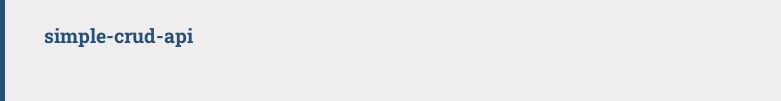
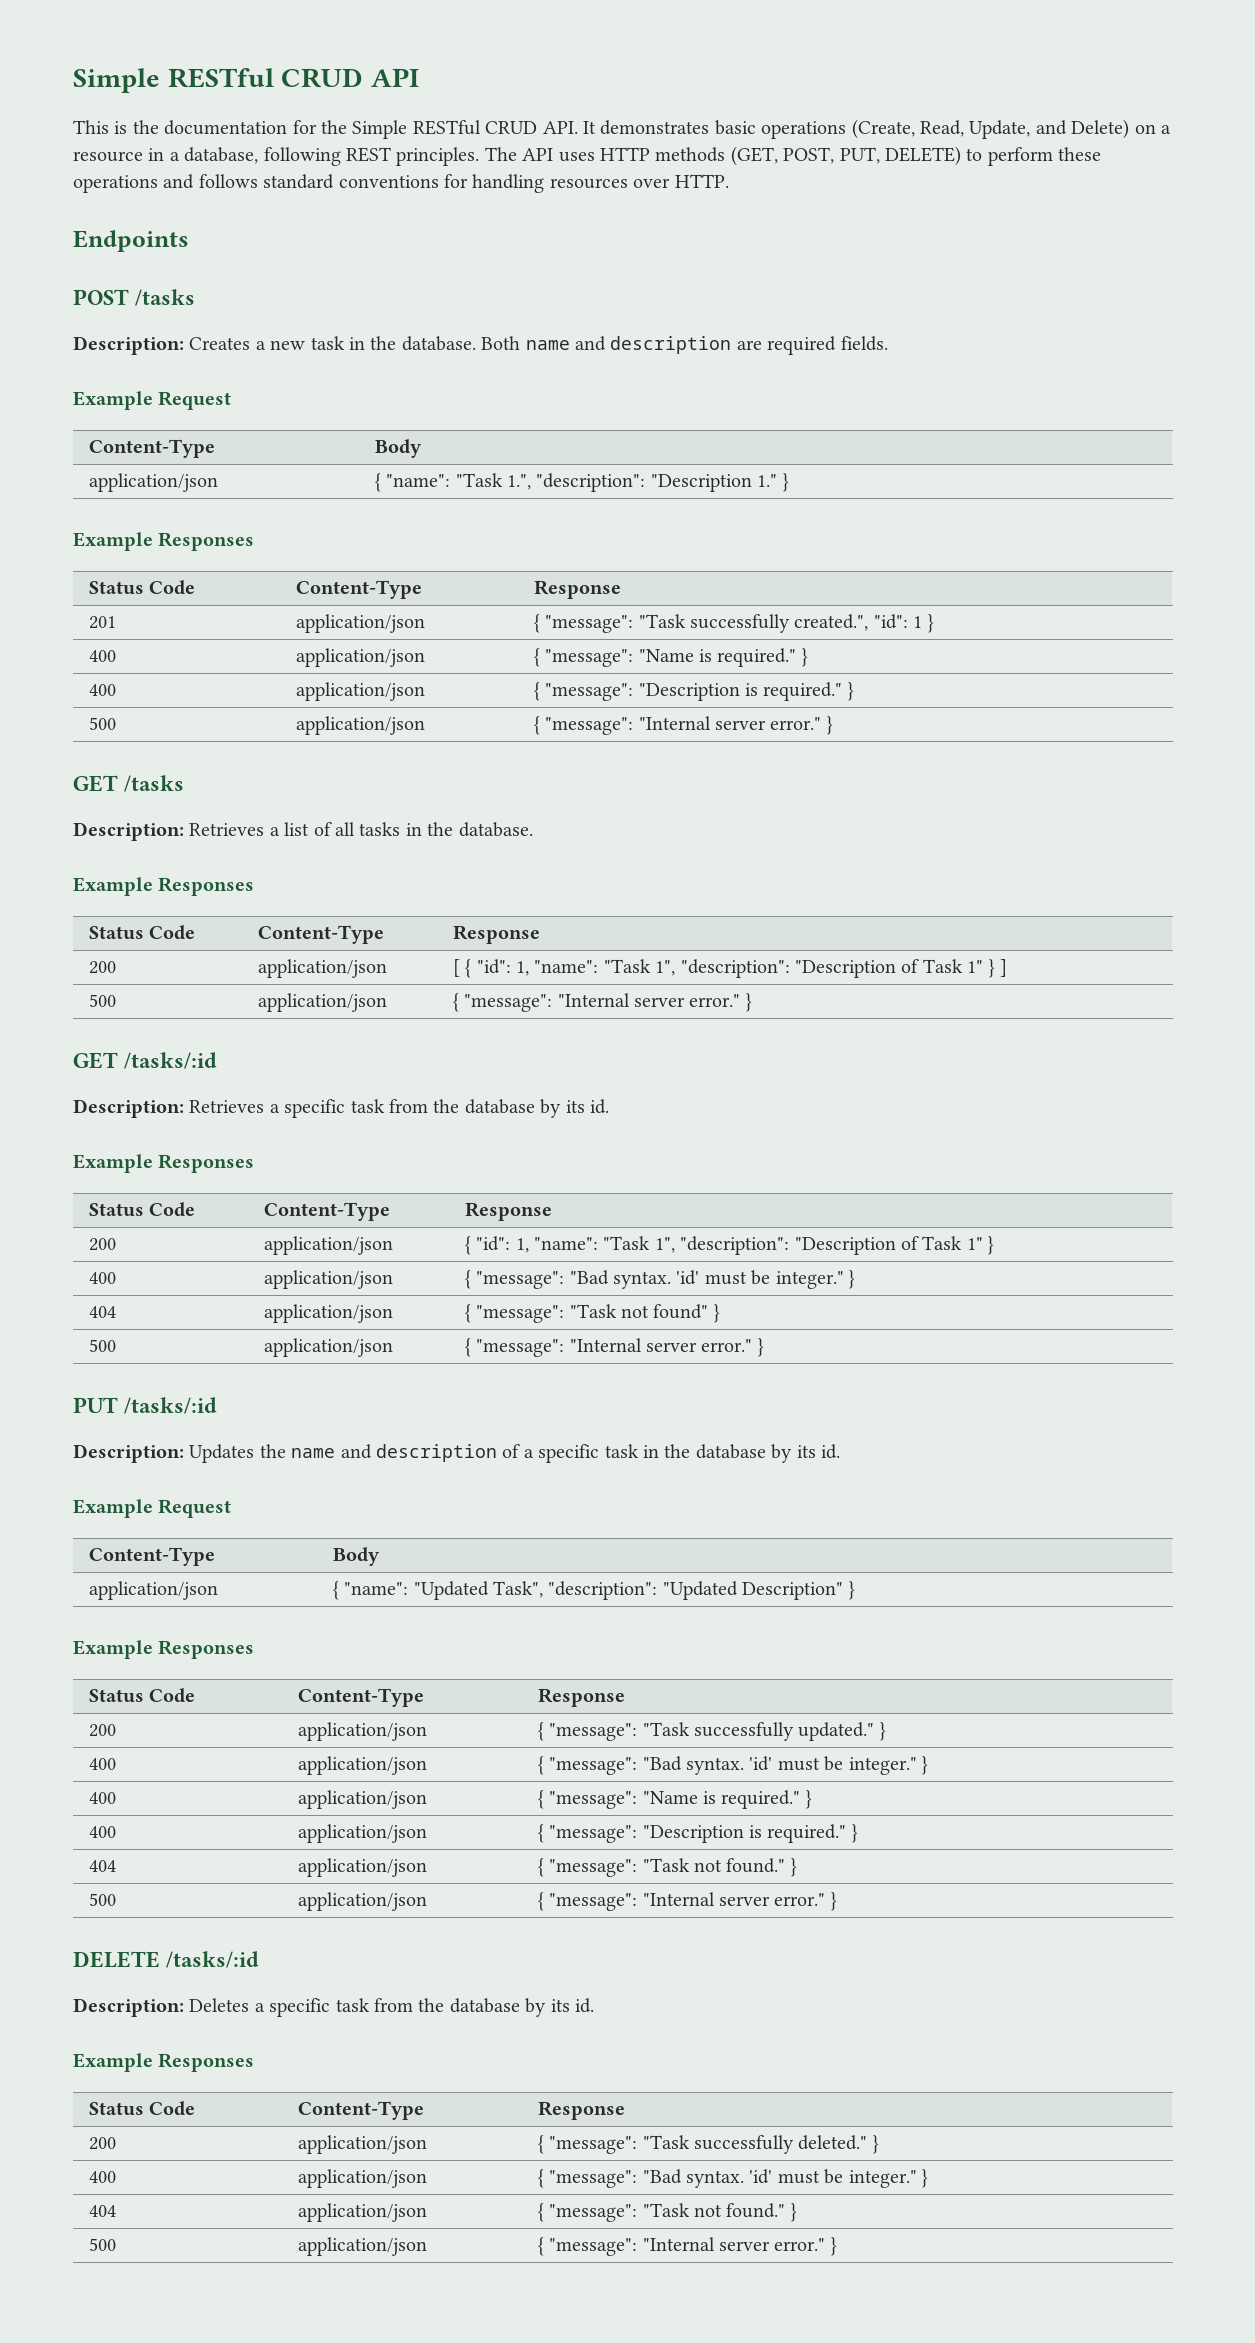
- simple-crud-api
+ Simple RESTful CRUD API
+ This is the documentation for the Simple RESTful CRUD API. It demonstrates basic operations (Create, Read, Update, and Delete) on a resource in a database, following REST principles. The API uses HTTP methods (GET, POST, PUT, DELETE) to perform these operations and follows standard conventions for handling resources over HTTP.
+ Endpoints
+ POST /tasks
+ Description: Creates a new task in the database. Both name and description are required fields.
+ Example Request
+ Content-Type | Body
+ application/json | { "name": "Task 1.", "description": "Description 1." }
+ Example Responses
+ Status Code | Content-Type | Response
+ 201 | application/json | { "message": "Task successfully created.", "id": 1 }
+ 400 | application/json | { "message": "Name is required." }
+ 400 | application/json | { "message": "Description is required." }
+ 500 | application/json | { "message": "Internal server error." }
+ GET /tasks
+ Description: Retrieves a list of all tasks in the database.
+ Example Responses
+ Status Code | Content-Type | Response
+ 200 | application/json | [ { "id": 1, "name": "Task 1", "description": "Description of Task 1" } ]
+ 500 | application/json | { "message": "Internal server error." }
+ GET /tasks/:id
+ Description: Retrieves a specific task from the database by its id.
+ Example Responses
+ Status Code | Content-Type | Response
+ 200 | application/json | { "id": 1, "name": "Task 1", "description": "Description of Task 1" }
+ 400 | application/json | { "message": "Bad syntax. 'id' must be integer." }
+ 404 | application/json | { "message": "Task not found" }
+ 500 | application/json | { "message": "Internal server error." }
+ PUT /tasks/:id
+ Description: Updates the name and description of a specific task in the database by its id.
+ Example Request
+ Content-Type | Body
+ application/json | { "name": "Updated Task", "description": "Updated Description" }
+ Example Responses
+ Status Code | Content-Type | Response
+ 200 | application/json | { "message": "Task successfully updated." }
+ 400 | application/json | { "message": "Bad syntax. 'id' must be integer." }
+ 400 | application/json | { "message": "Name is required." }
+ 400 | application/json | { "message": "Description is required." }
+ 404 | application/json | { "message": "Task not found." }
+ 500 | application/json | { "message": "Internal server error." }
+ DELETE /tasks/:id
+ Description: Deletes a specific task from the database by its id.
+ Example Responses
+ Status Code | Content-Type | Response
+ 200 | application/json | { "message": "Task successfully deleted." }
+ 400 | application/json | { "message": "Bad syntax. 'id' must be integer." }
+ 404 | application/json | { "message": "Task not found." }
+ 500 | application/json | { "message": "Internal server error." }

